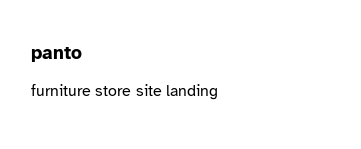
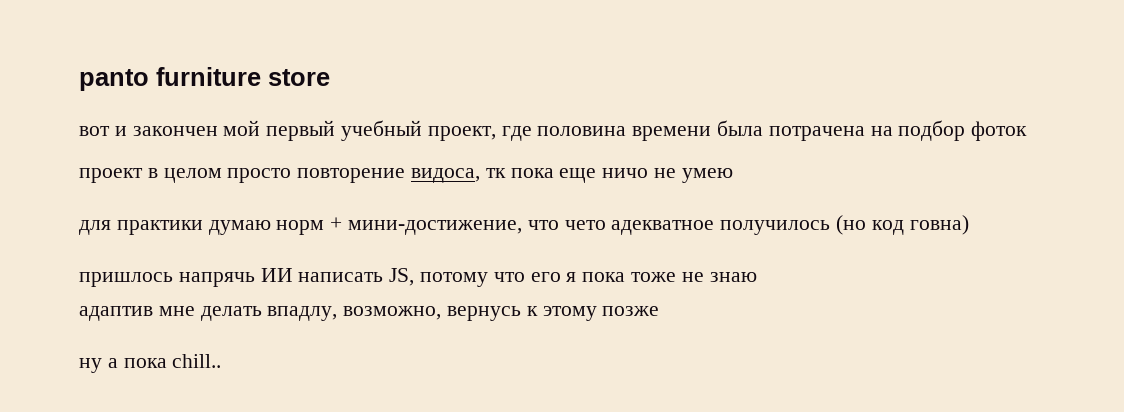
- panto
- furniture store site landing
+ panto furniture store
+ вот и закончен мой первый учебный проект, где половина времени была потрачена на подбор фоток
+ проект в целом просто повторение видоса, тк пока еще ничо не умею
+ для практики думаю норм + мини-достижение, что чето адекватное получилось (но код говна)
+ пришлось напрячь ИИ написать JS, потому что его я пока тоже не знаю
+ адаптив мне делать впадлу, возможно, вернусь к этому позже
+ ну а пока chill..

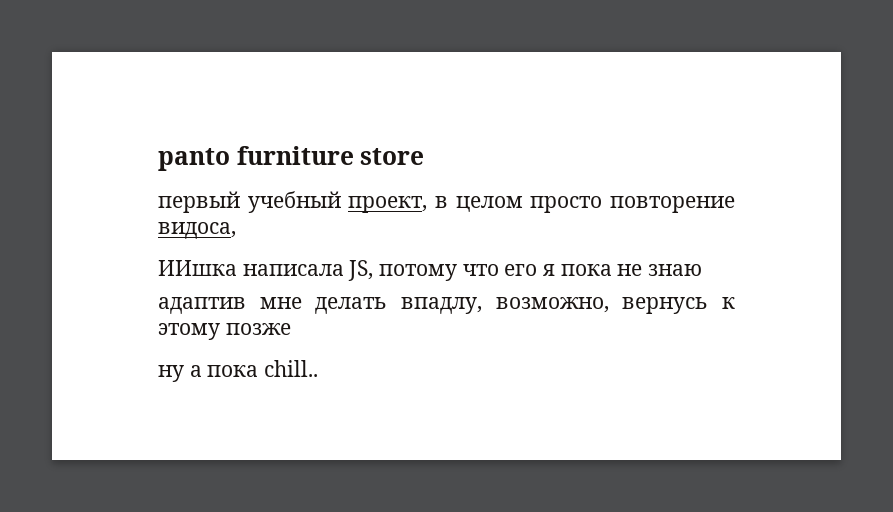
- вот и закончен мой первый учебный проект, где половина времени была потрачена на подбор фоток
- проект в целом просто повторение видоса, тк пока еще ничо не умею
- для практики думаю норм + мини-достижение, что чето адекватное получилось (но код говна)
- пришлось напрячь ИИ написать JS, потому что его я пока тоже не знаю
+ первый учебный проект, в целом просто повторение видоса,
+ ИИшка написала JS, потому что его я пока не знаю

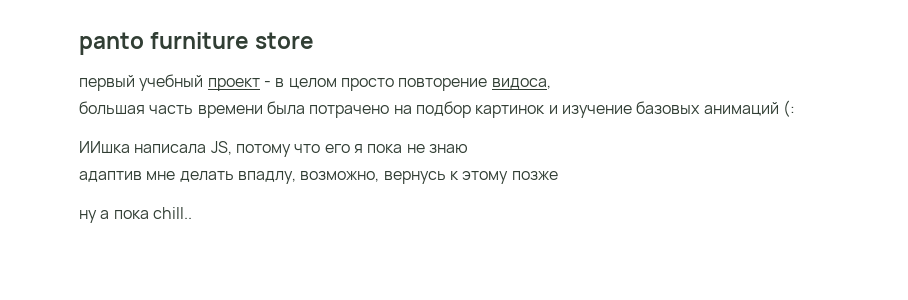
- первый учебный проект, в целом просто повторение видоса,
+ первый учебный проект - в целом просто повторение видоса,
+ большая часть времени была потрачено на подбор картинок и изучение базовых анимаций (:

